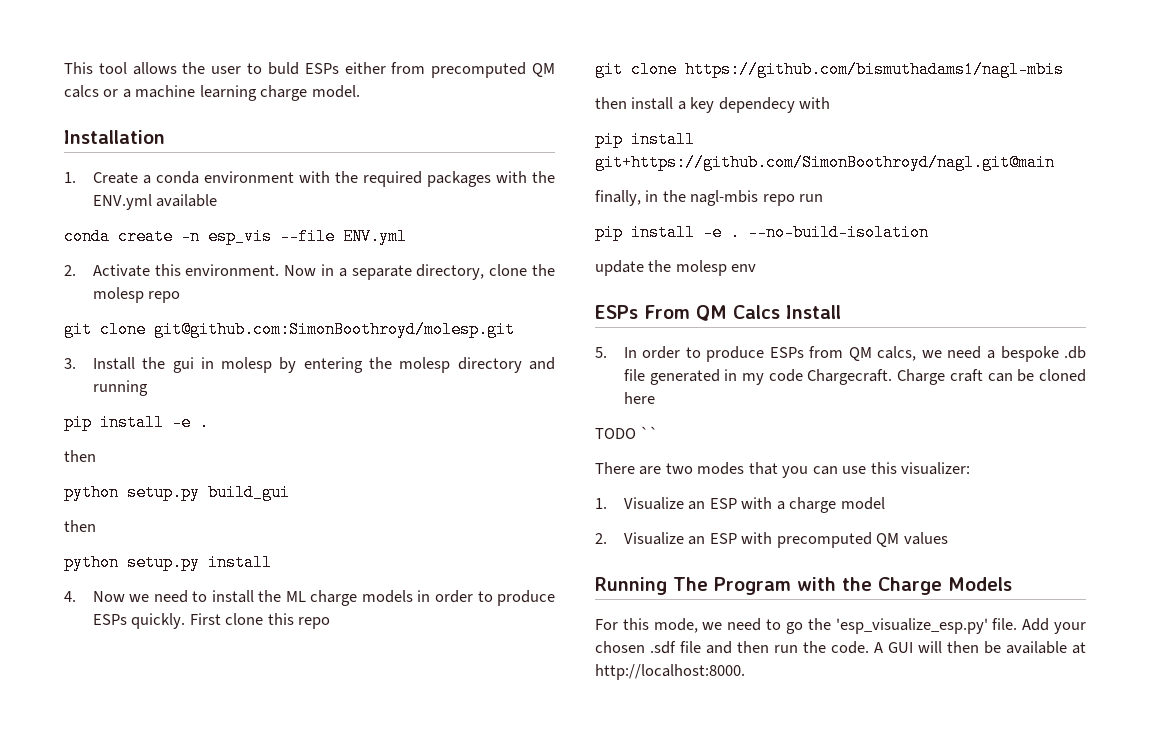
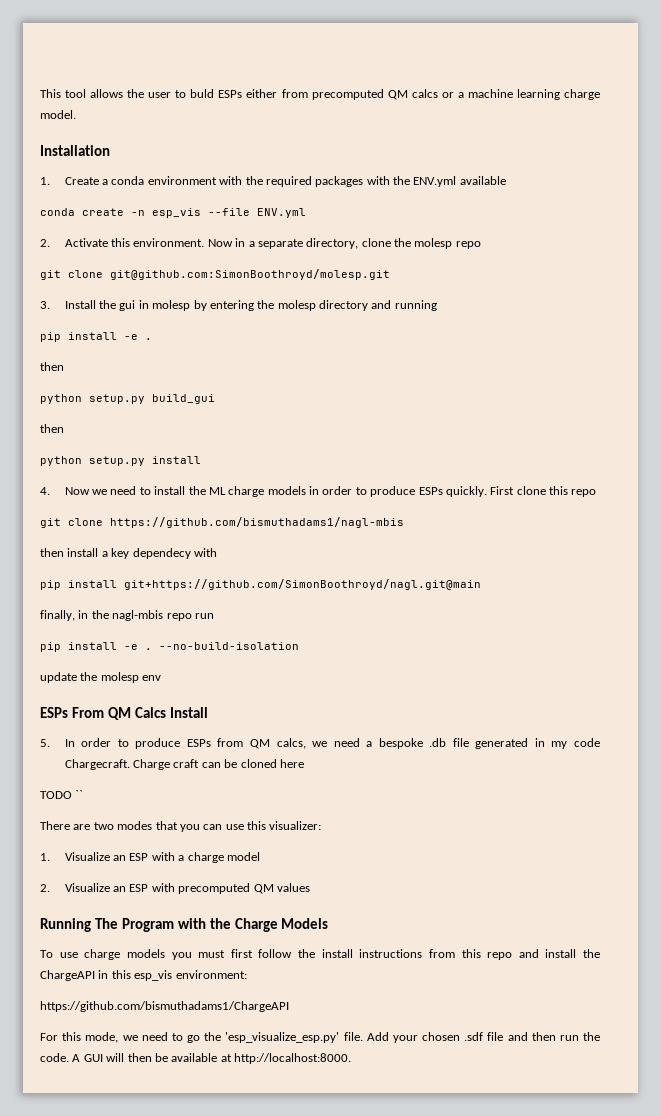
+ To use charge models you must first follow the install instructions from this repo and install the ChargeAPI in this esp_vis environment:
+ https://github.com/bismuthadams1/ChargeAPI

